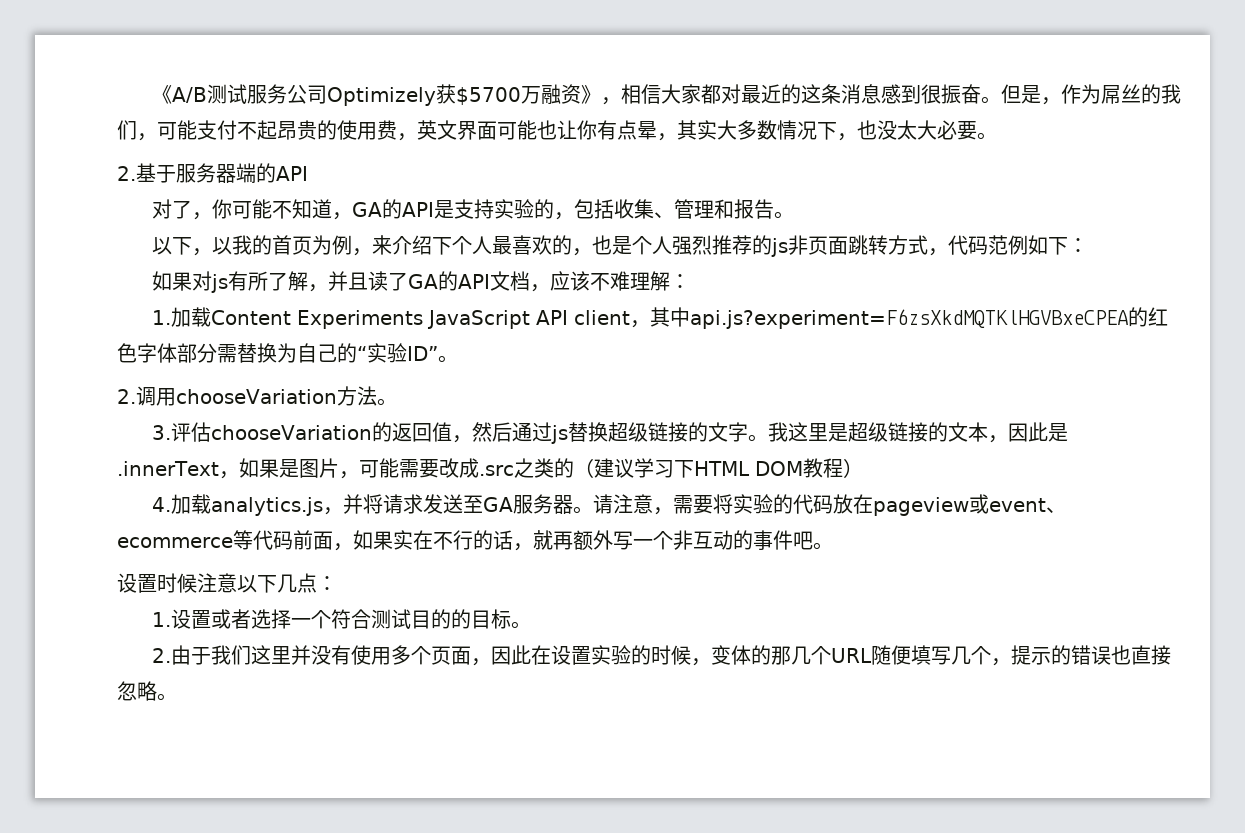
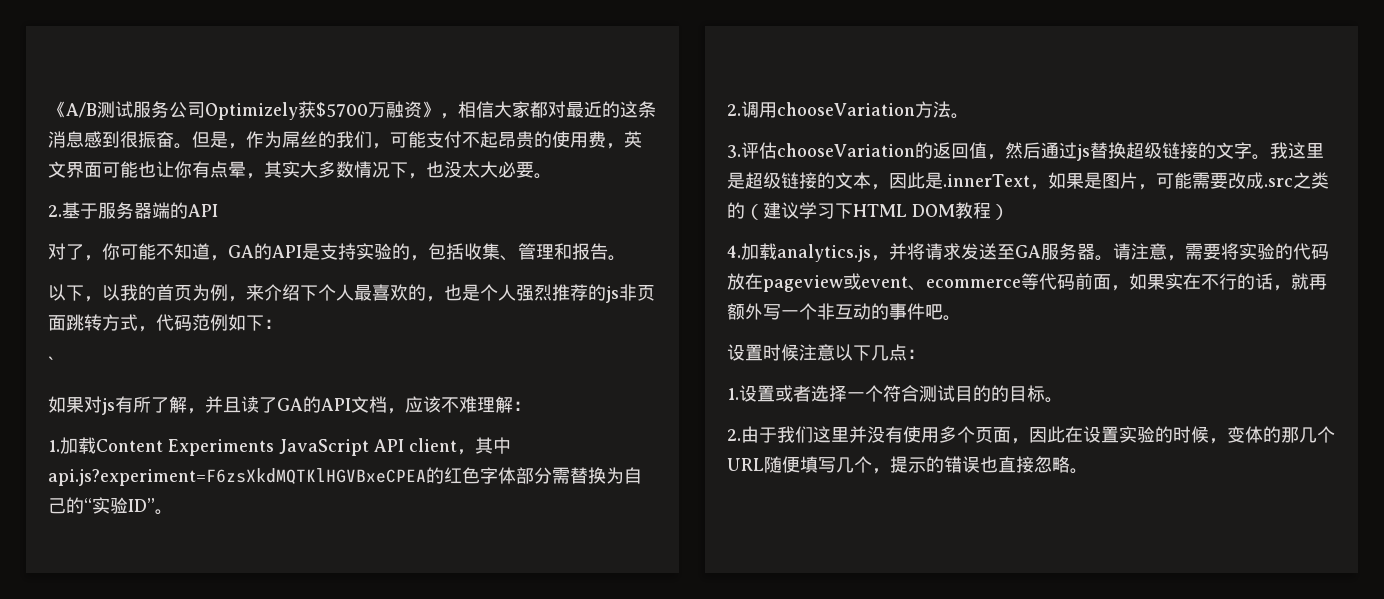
+ `

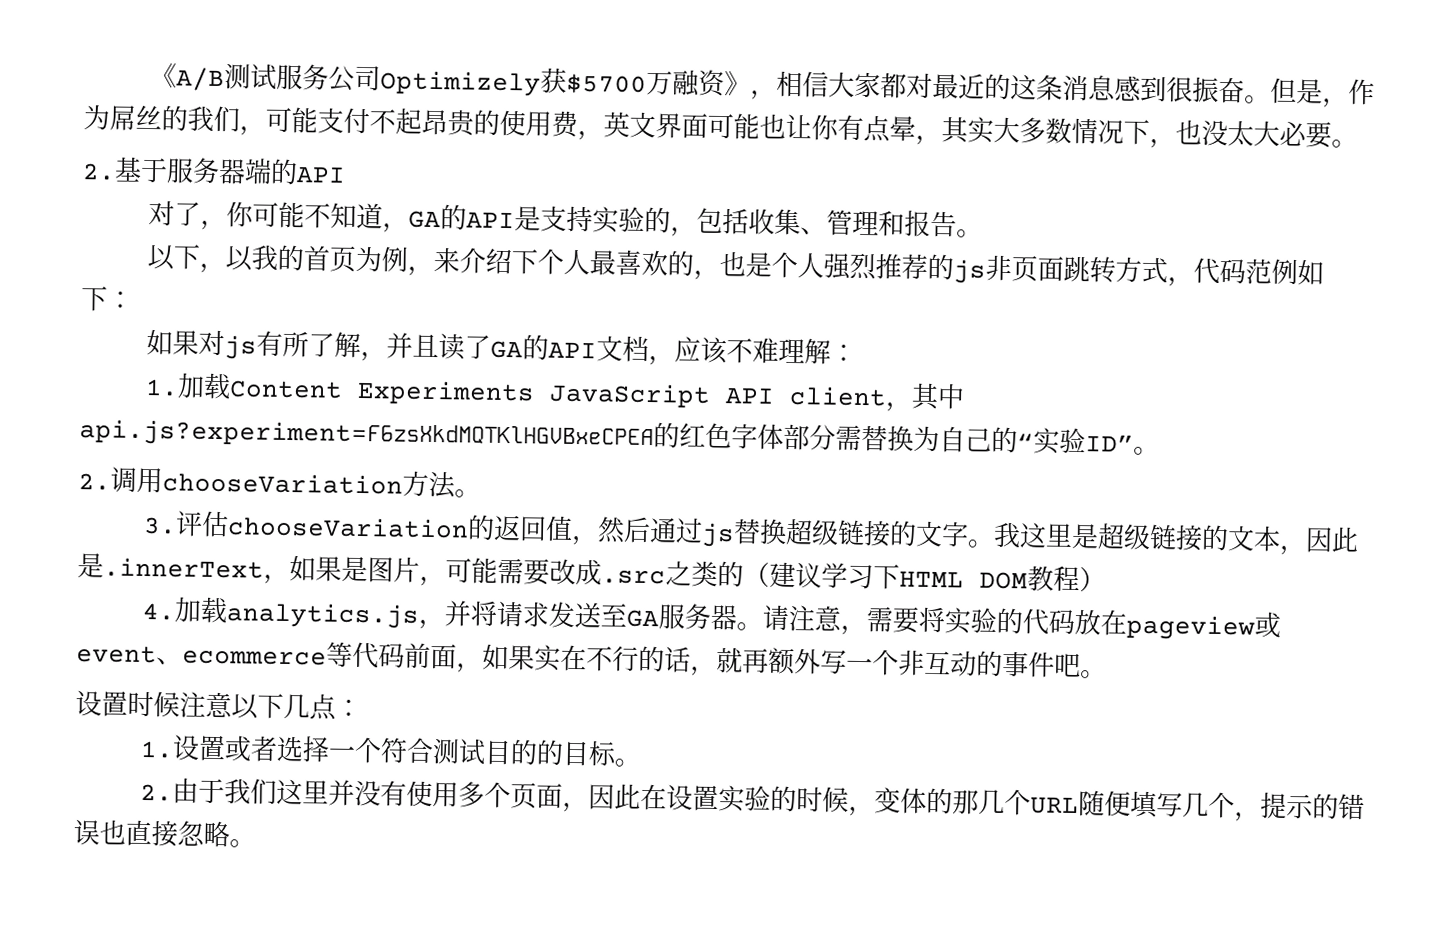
- `

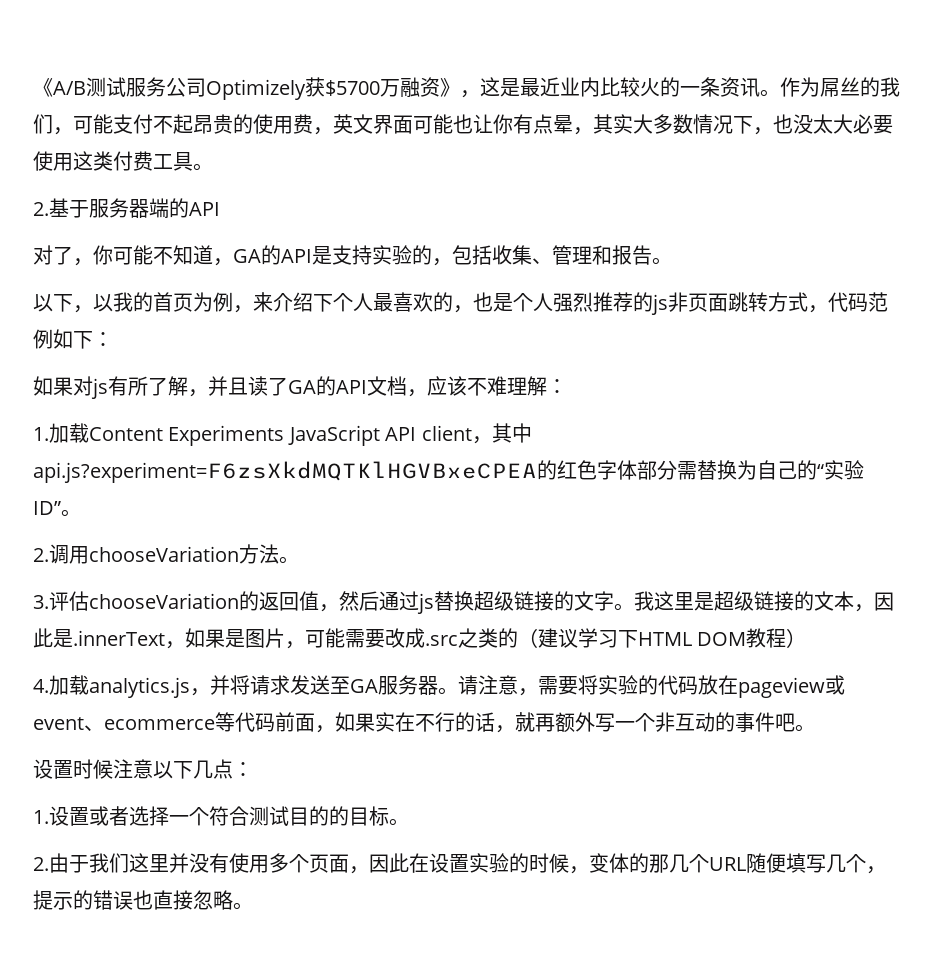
- 《A/B测试服务公司Optimizely获$5700万融资》，相信大家都对最近的这条消息感到很振奋。但是，作为屌丝的我们，可能支付不起昂贵的使用费，英文界面可能也让你有点晕，其实大多数情况下，也没太大必要。
+ 《A/B测试服务公司Optimizely获$5700万融资》，这是最近业内比较火的一条资讯。作为屌丝的我们，可能支付不起昂贵的使用费，英文界面可能也让你有点晕，其实大多数情况下，也没太大必要使用这类付费工具。

